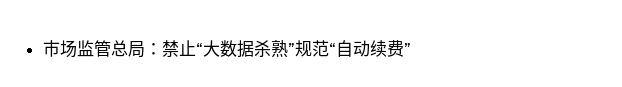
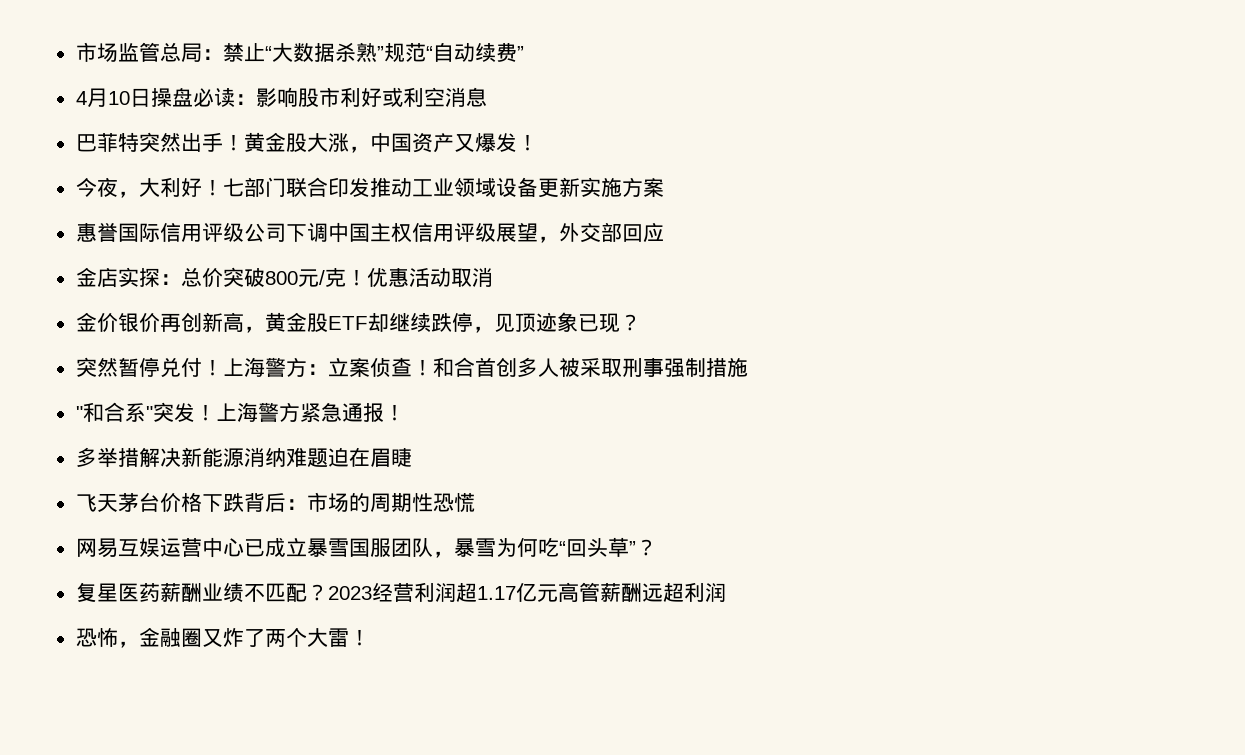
+ 4月10日操盘必读：影响股市利好或利空消息
+ 巴菲特突然出手！黄金股大涨，中国资产又爆发！
+ 今夜，大利好！七部门联合印发推动工业领域设备更新实施方案
+ 惠誉国际信用评级公司下调中国主权信用评级展望，外交部回应
+ 金店实探：总价突破800元/克！优惠活动取消
+ 金价银价再创新高，黄金股ETF却继续跌停，见顶迹象已现？
+ 突然暂停兑付！上海警方：立案侦查！和合首创多人被采取刑事强制措施
+ "和合系"突发！上海警方紧急通报！
+ 多举措解决新能源消纳难题迫在眉睫
+ 飞天茅台价格下跌背后：市场的周期性恐慌
+ 网易互娱运营中心已成立暴雪国服团队，暴雪为何吃“回头草”？
+ 复星医药薪酬业绩不匹配？2023经营利润超1.17亿元高管薪酬远超利润
+ 恐怖，金融圈又炸了两个大雷！

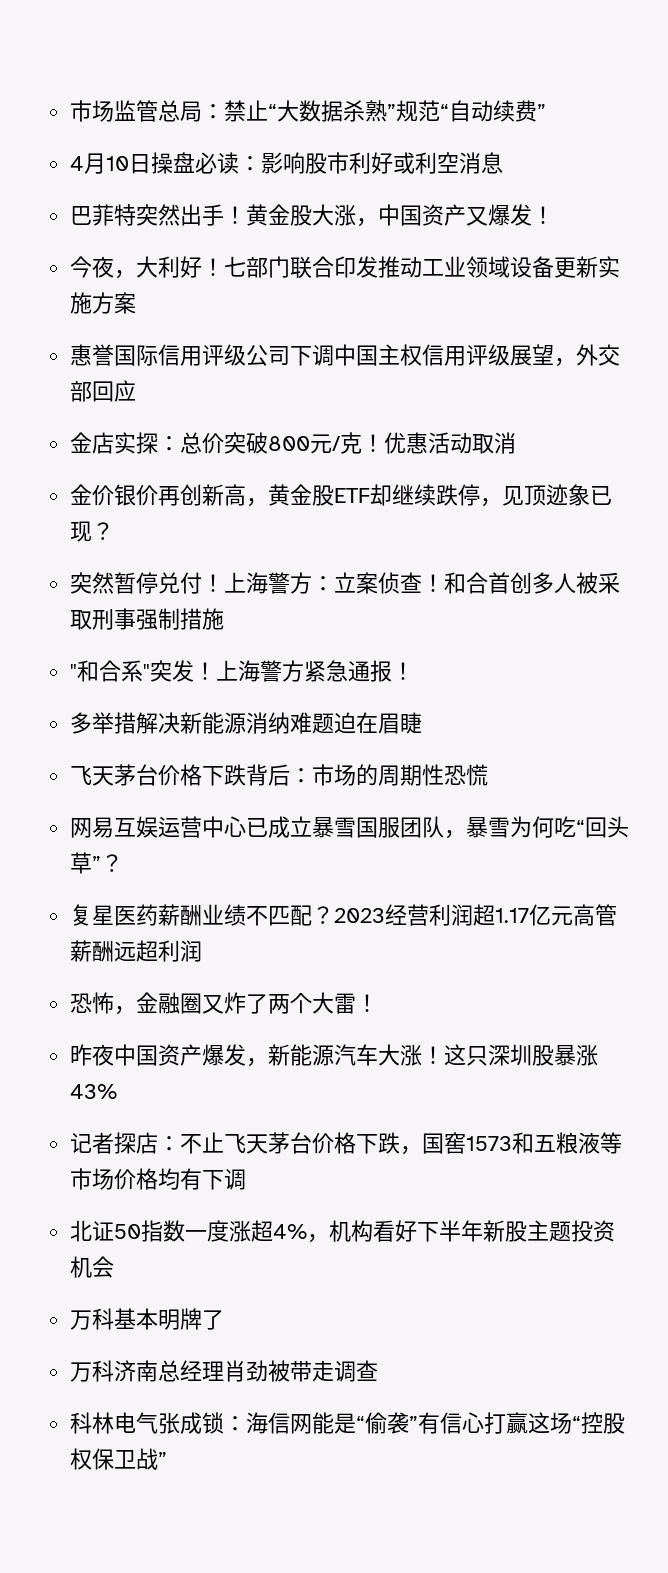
+ 昨夜中国资产爆发，新能源汽车大涨！这只深圳股暴涨43%
+ 记者探店：不止飞天茅台价格下跌，国窖1573和五粮液等市场价格均有下调
+ 北证50指数一度涨超4%，机构看好下半年新股主题投资机会
+ 万科基本明牌了
+ 万科济南总经理肖劲被带走调查
+ 科林电气张成锁：海信网能是“偷袭”有信心打赢这场“控股权保卫战”

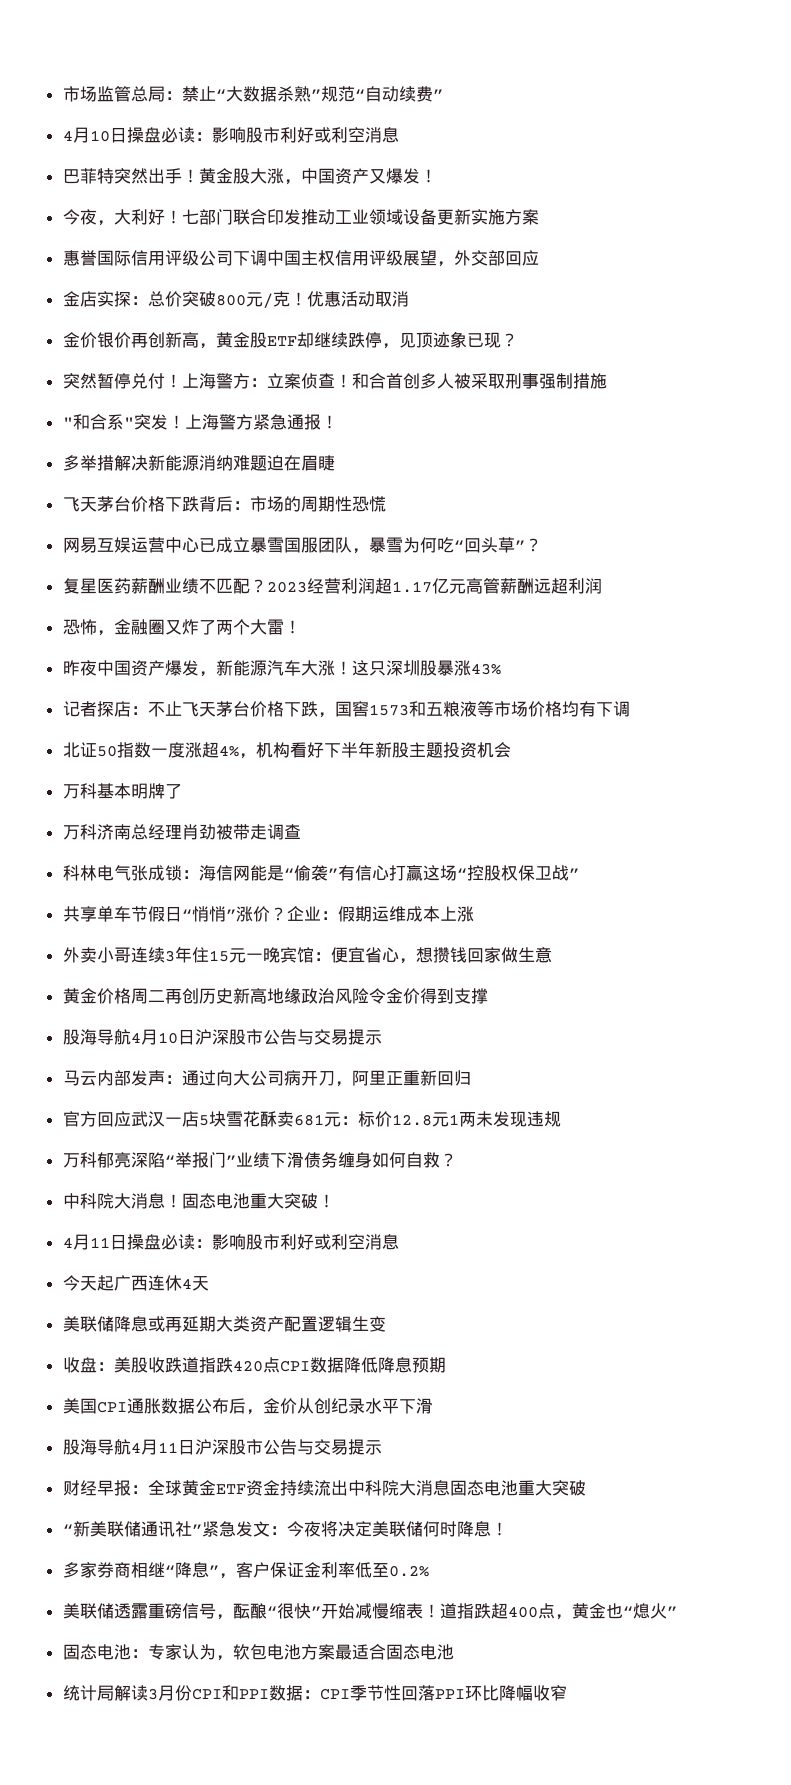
+ 共享单车节假日“悄悄”涨价？企业：假期运维成本上涨
+ 外卖小哥连续3年住15元一晚宾馆：便宜省心，想攒钱回家做生意
+ 黄金价格周二再创历史新高地缘政治风险令金价得到支撑
+ 股海导航4月10日沪深股市公告与交易提示
+ 马云内部发声：通过向大公司病开刀，阿里正重新回归
+ 官方回应武汉一店5块雪花酥卖681元：标价12.8元1两未发现违规
+ 万科郁亮深陷“举报门”业绩下滑债务缠身如何自救？
+ 中科院大消息！固态电池重大突破！
+ 4月11日操盘必读：影响股市利好或利空消息
+ 今天起广西连休4天
+ 美联储降息或再延期大类资产配置逻辑生变
+ 收盘：美股收跌道指跌420点CPI数据降低降息预期
+ 美国CPI通胀数据公布后，金价从创纪录水平下滑
+ 股海导航4月11日沪深股市公告与交易提示
+ 财经早报：全球黄金ETF资金持续流出中科院大消息固态电池重大突破
+ “新美联储通讯社”紧急发文：今夜将决定美联储何时降息！
+ 多家券商相继“降息”，客户保证金利率低至0.2%
+ 美联储透露重磅信号，酝酿“很快”开始减慢缩表！道指跌超400点，黄金也“熄火”
+ 固态电池：专家认为，软包电池方案最适合固态电池
+ 统计局解读3月份CPI和PPI数据：CPI季节性回落PPI环比降幅收窄

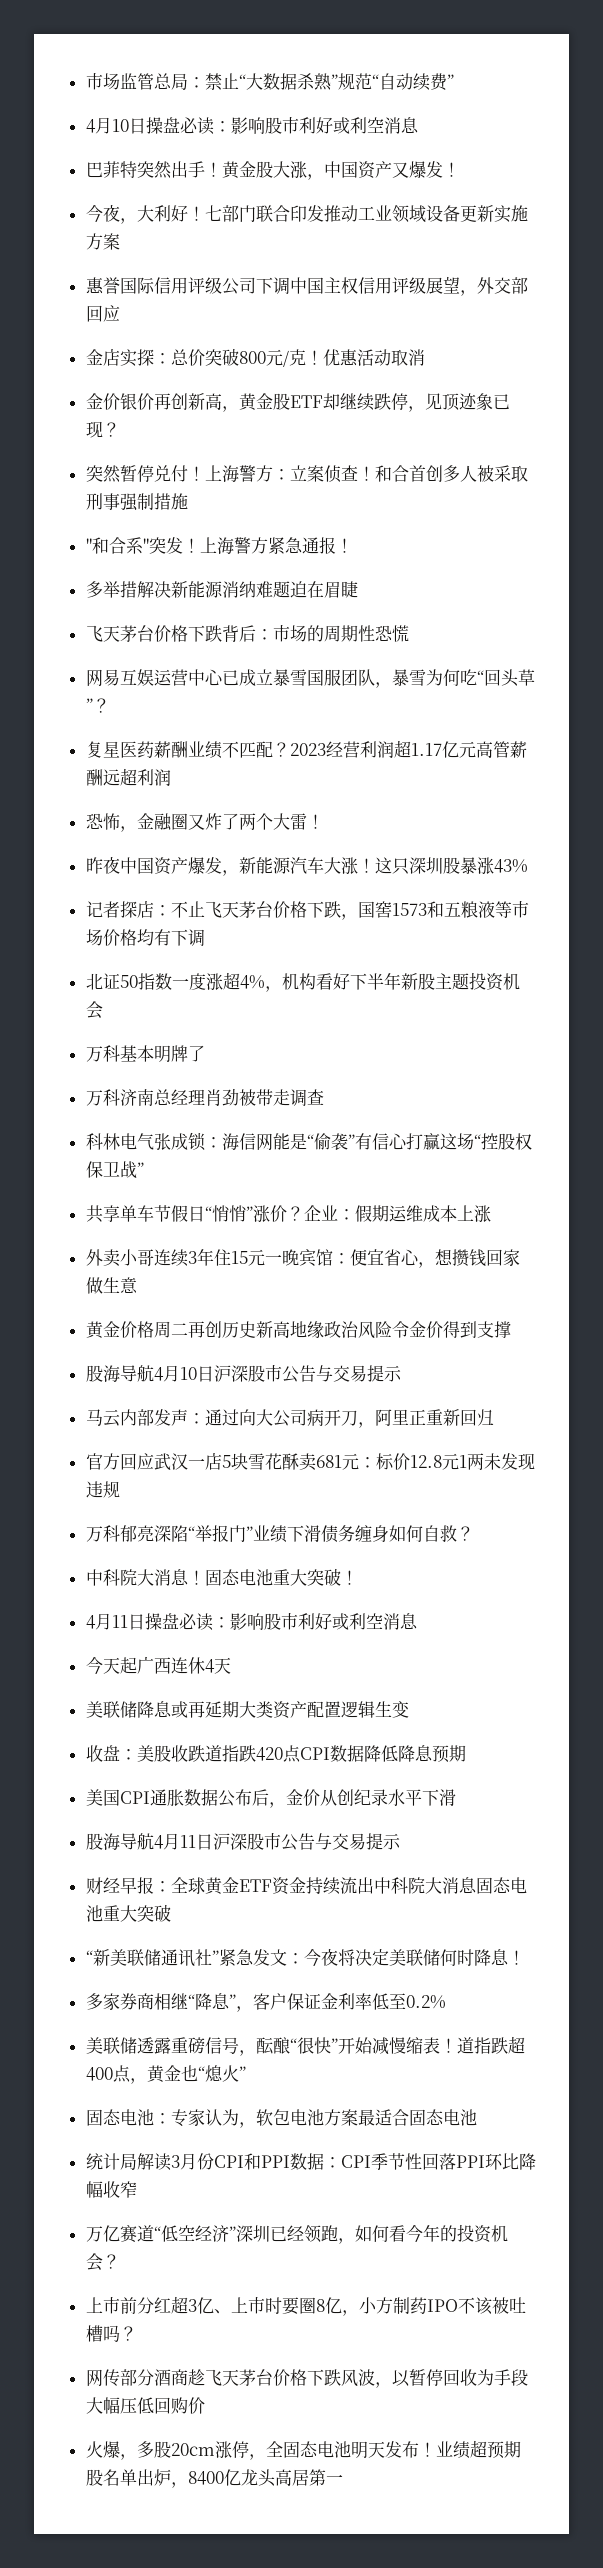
+ 万亿赛道“低空经济”深圳已经领跑，如何看今年的投资机会？
+ 上市前分红超3亿、上市时要圈8亿，小方制药IPO不该被吐槽吗？
+ 网传部分酒商趁飞天茅台价格下跌风波，以暂停回收为手段大幅压低回购价
+ 火爆，多股20cm涨停，全固态电池明天发布！业绩超预期股名单出炉，8400亿龙头高居第一

